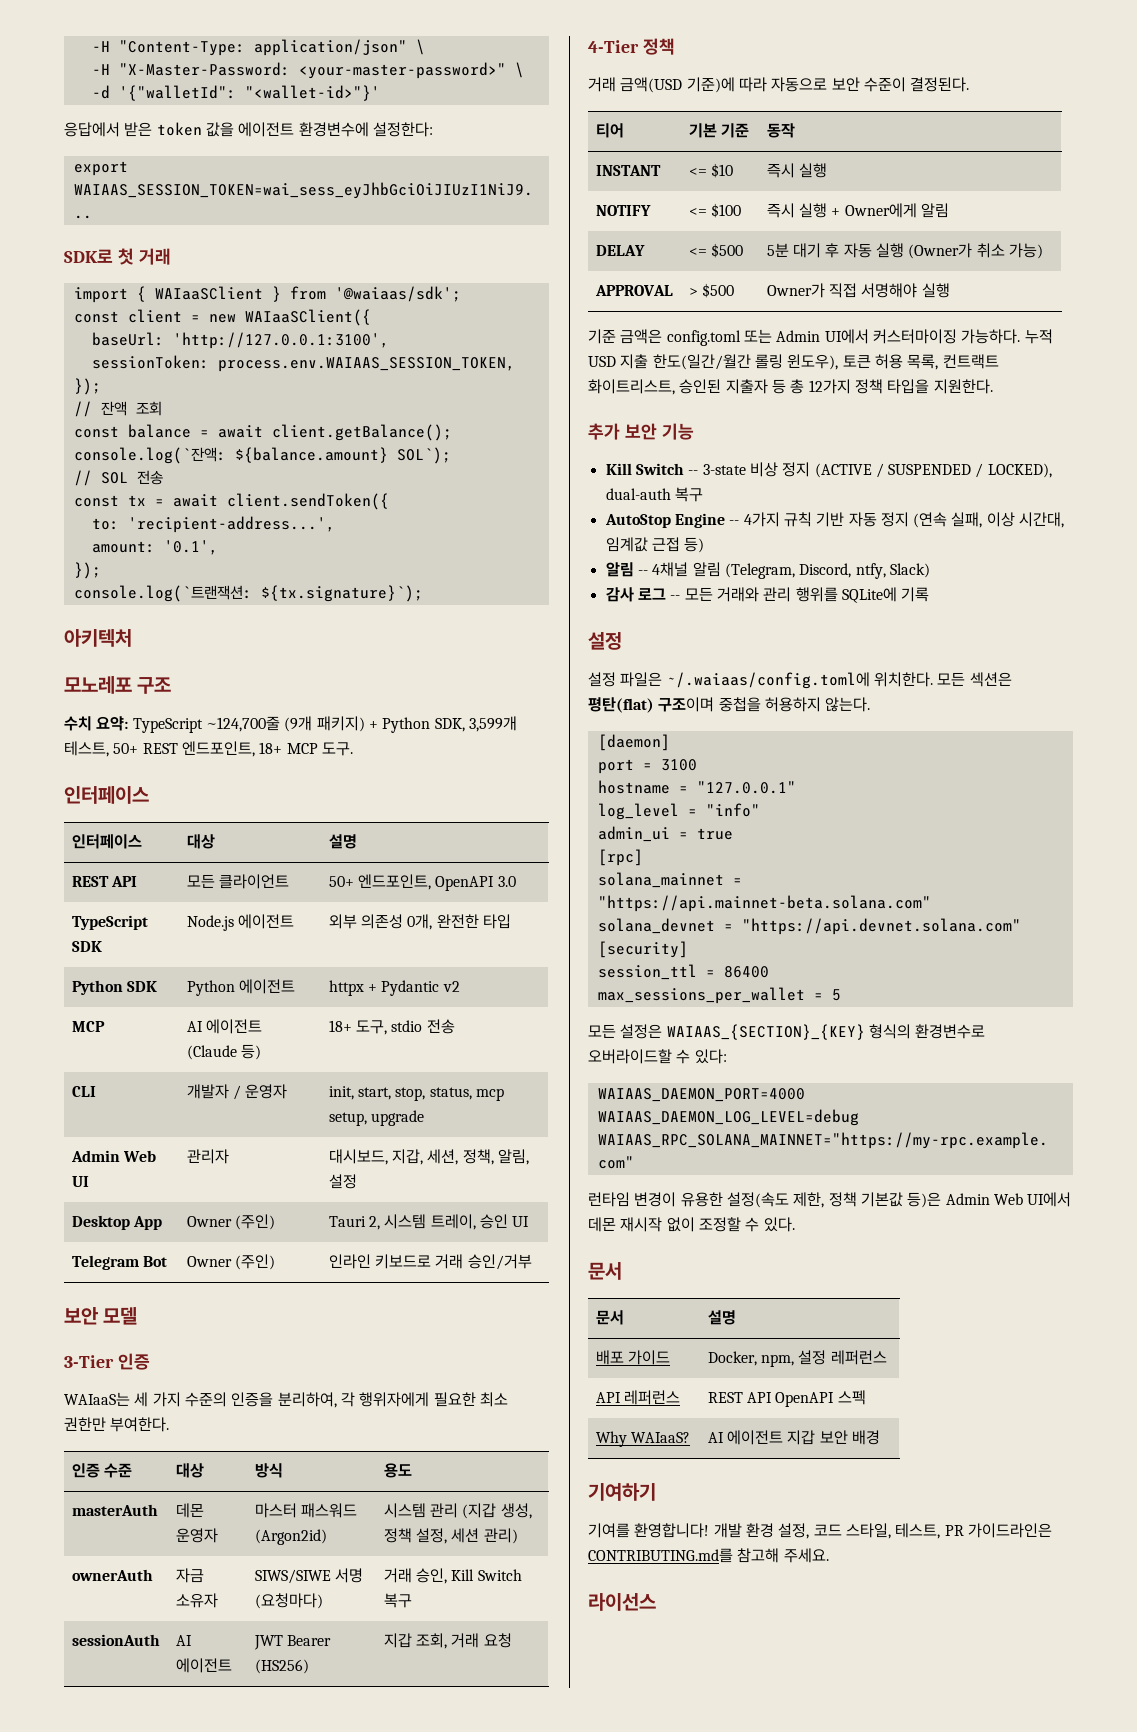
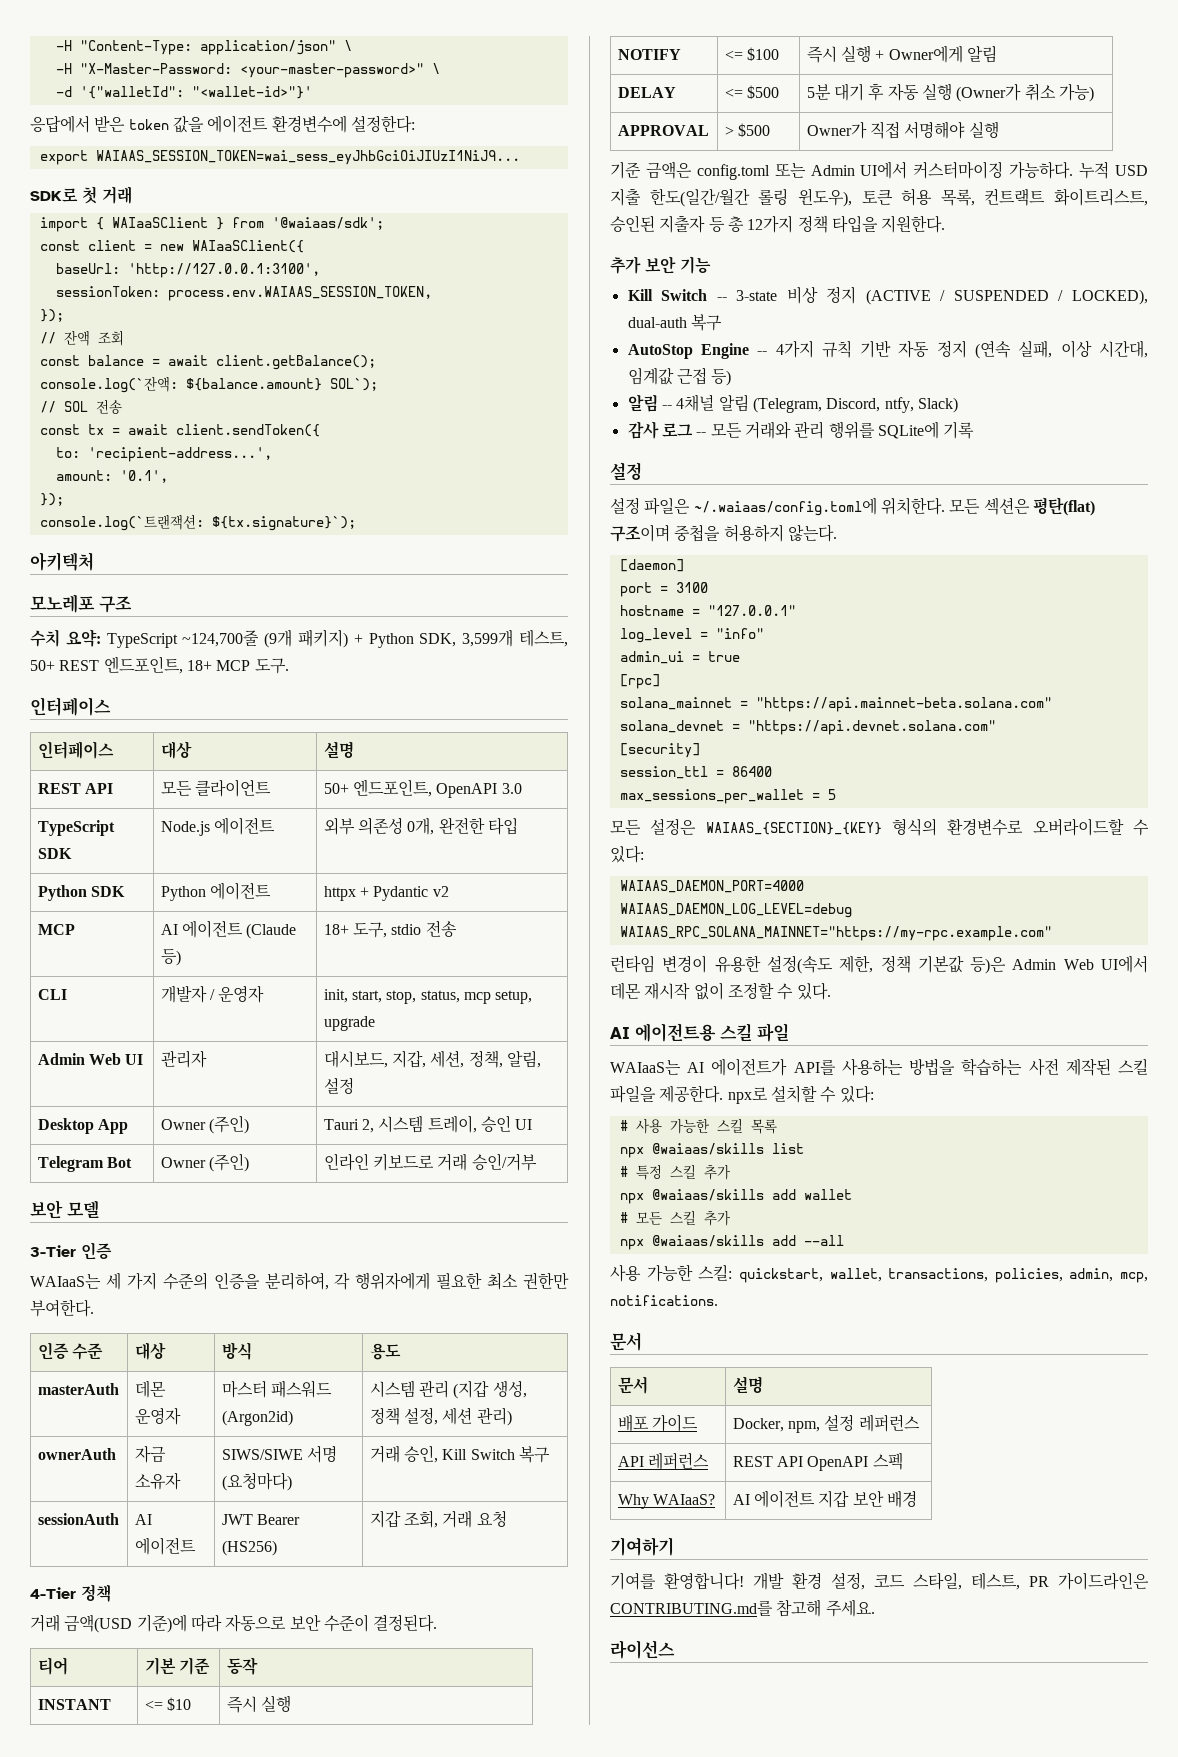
+ AI 에이전트용 스킬 파일
+ WAIaaS는 AI 에이전트가 API를 사용하는 방법을 학습하는 사전 제작된 스킬 파일을 제공한다. npx로 설치할 수 있다:
+ # 사용 가능한 스킬 목록
+ npx @waiaas/skills list
+ # 특정 스킬 추가
+ npx @waiaas/skills add wallet
+ # 모든 스킬 추가
+ npx @waiaas/skills add --all
+ 사용 가능한 스킬: quickstart, wallet, transactions, policies, admin, mcp, notifications.

